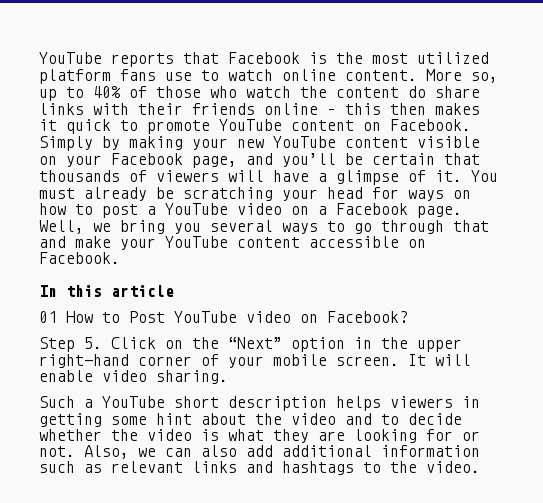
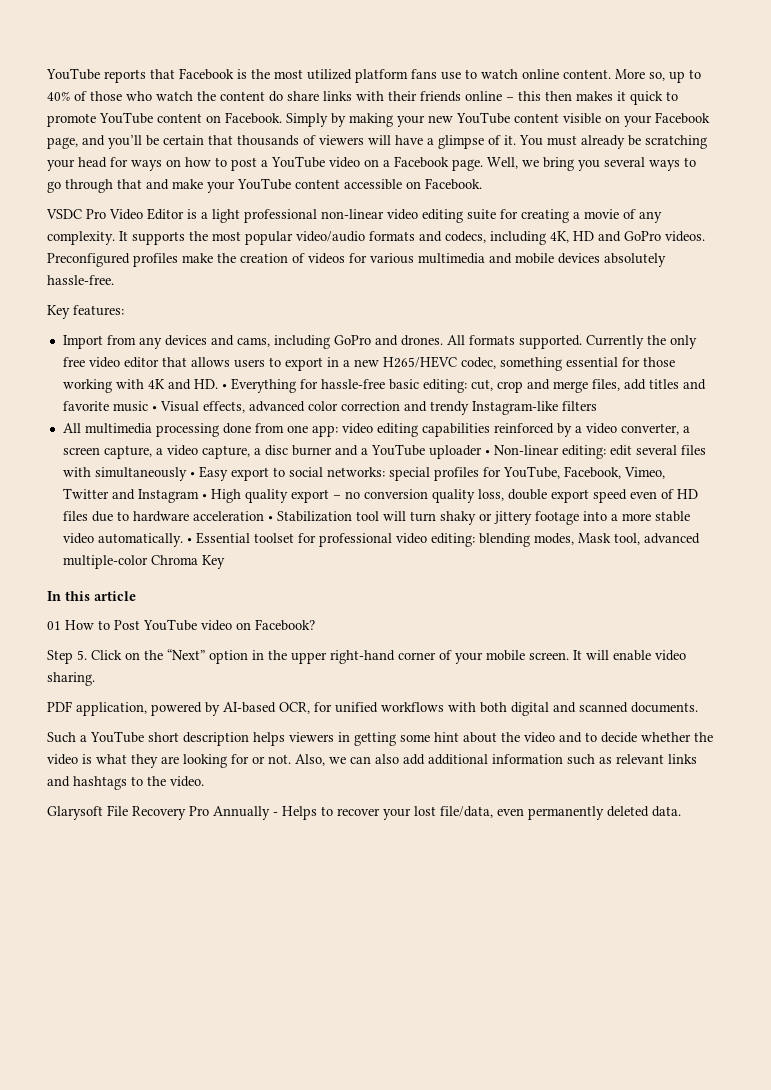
+ VSDC Pro Video Editor is a light professional non-linear video editing suite for creating a movie of any complexity. It supports the most popular video/audio formats and codecs, including 4K, HD and GoPro videos. Preconfigured profiles make the creation of videos for various multimedia and mobile devices absolutely hassle-free.
+ Key features:
+ Import from any devices and cams, including GoPro and drones. All formats supported. Сurrently the only free video editor that allows users to export in a new H265/HEVC codec, something essential for those working with 4K and HD. • Everything for hassle-free basic editing: cut, crop and merge files, add titles and favorite music • Visual effects, advanced color correction and trendy Instagram-like filters
+ All multimedia processing done from one app: video editing capabilities reinforced by a video converter, a screen capture, a video capture, a disc burner and a YouTube uploader • Non-linear editing: edit several files with simultaneously • Easy export to social networks: special profiles for YouTube, Facebook, Vimeo, Twitter and Instagram • High quality export – no conversion quality loss, double export speed even of HD files due to hardware acceleration • Stabilization tool will turn shaky or jittery footage into a more stable video automatically. • Essential toolset for professional video editing: blending modes, Mask tool, advanced multiple-color Chroma Key
+ PDF application, powered by AI-based OCR, for unified workflows with both digital and scanned documents.
+ Glarysoft File Recovery Pro Annually - Helps to recover your lost file/data, even permanently deleted data.

